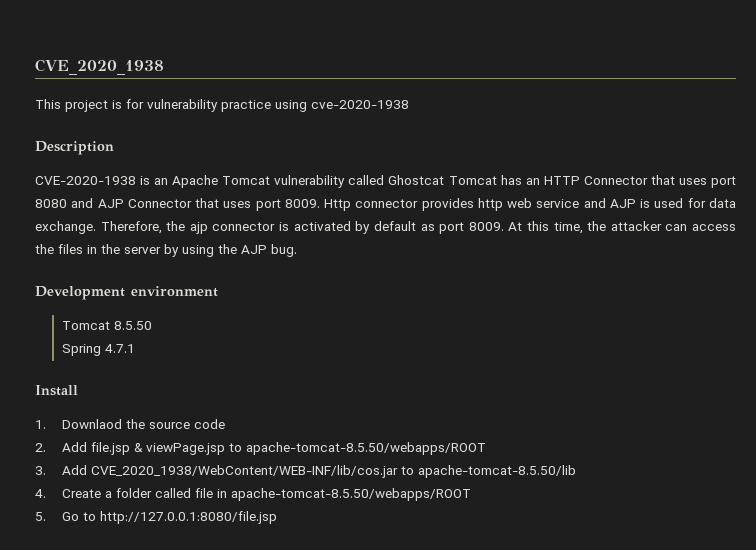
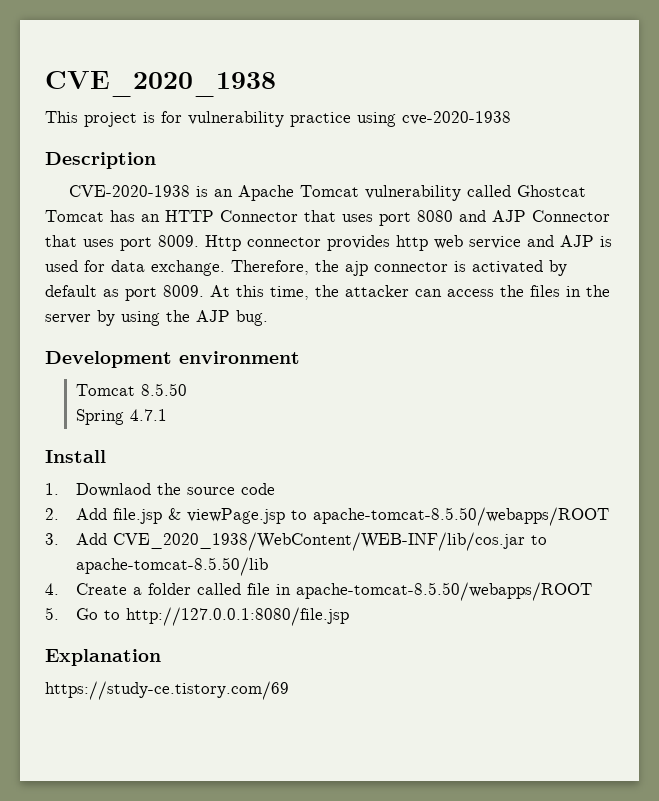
+ Explanation
+ https://study-ce.tistory.com/69

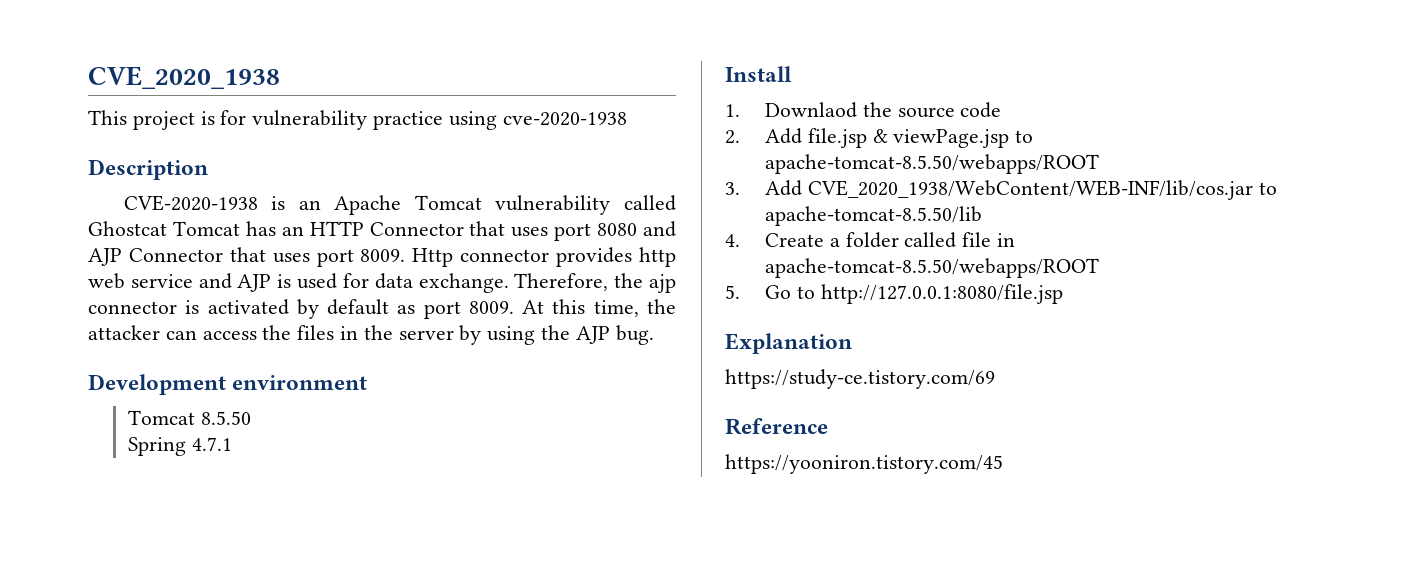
+ Reference
+ https://yooniron.tistory.com/45

